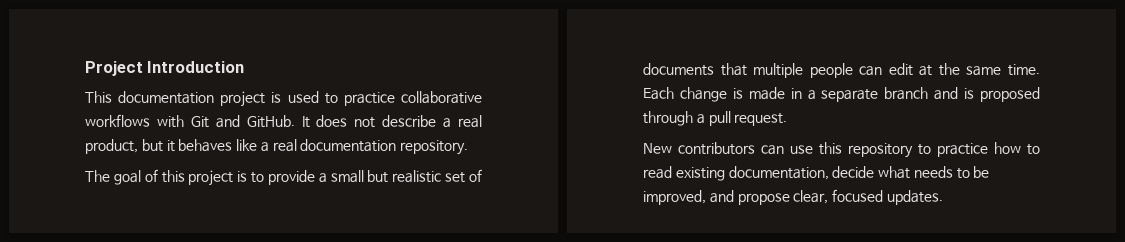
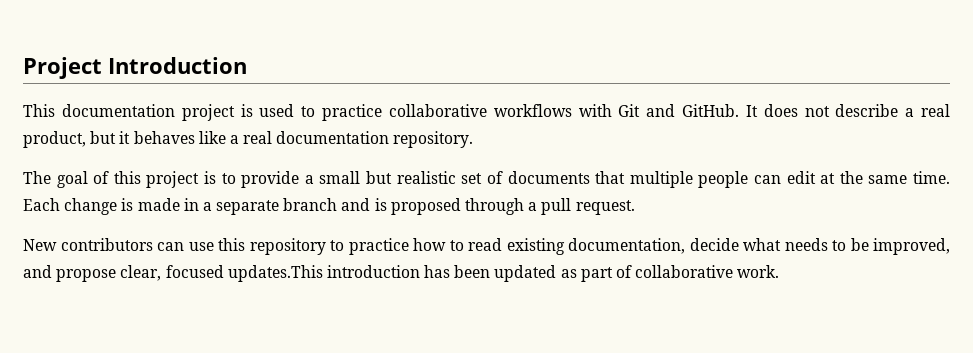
- New contributors can use this repository to practice how to read existing documentation, decide what needs to be improved, and propose clear, focused updates.
+ New contributors can use this repository to practice how to read existing documentation, decide what needs to be improved, and propose clear, focused updates.This introduction has been updated as part of collaborative work.

